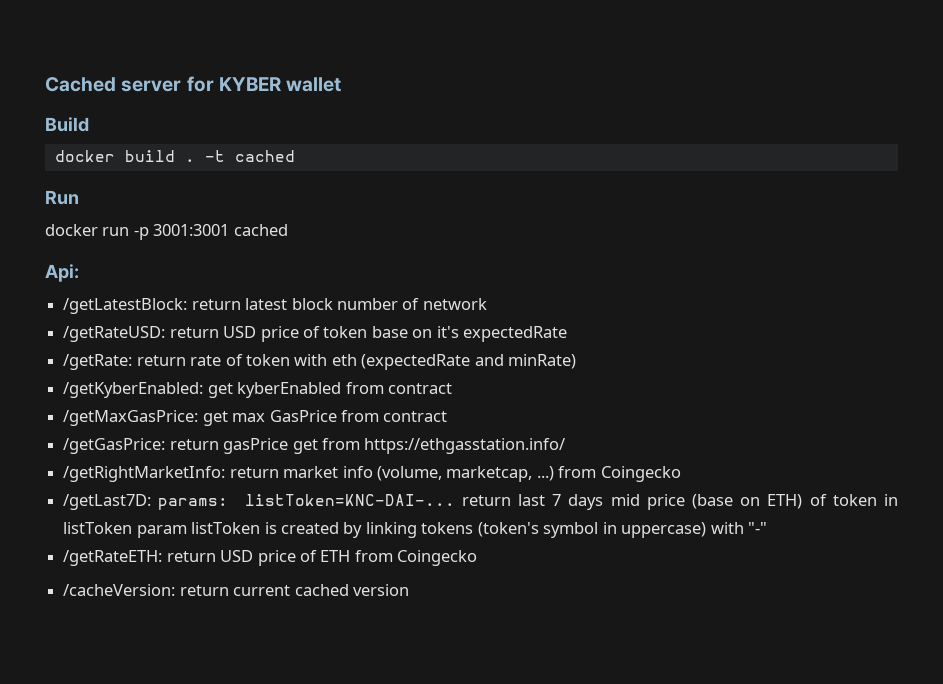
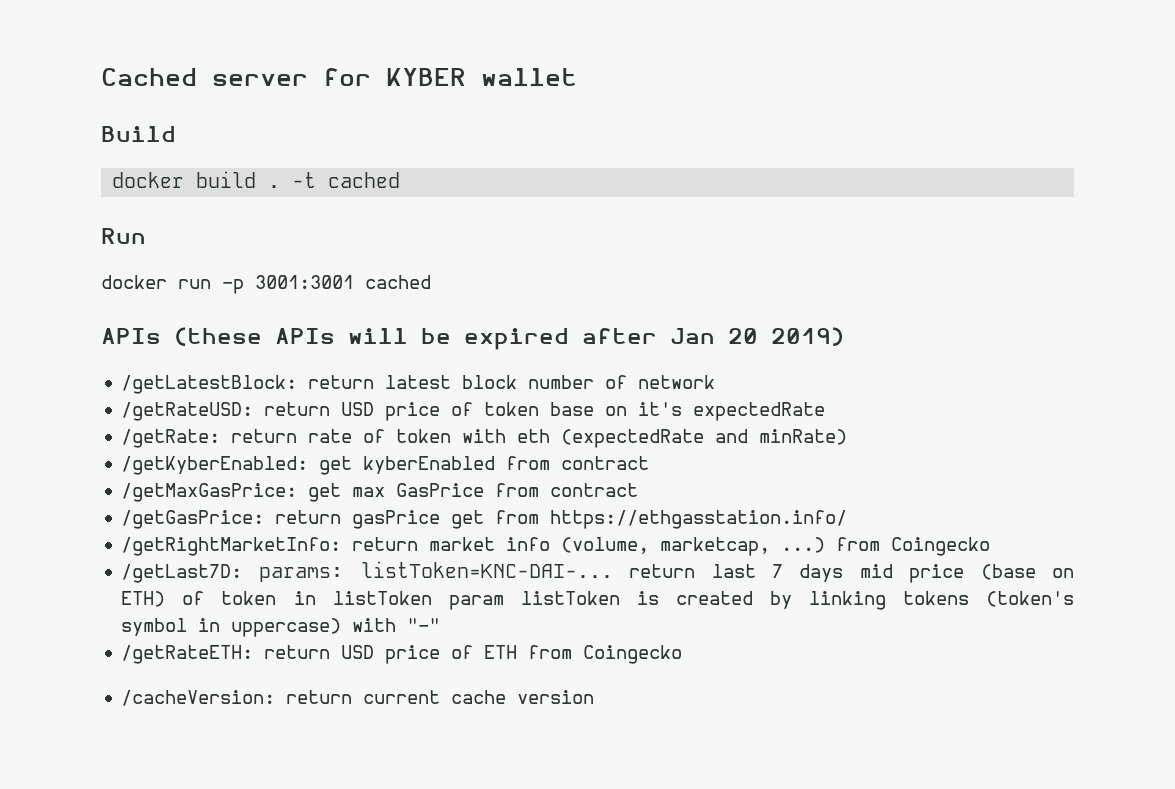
- Api:
+ APIs (these APIs will be expired after Jan 20 2019)
- /cacheVersion: return current cached version
+ /cacheVersion: return current cache version

